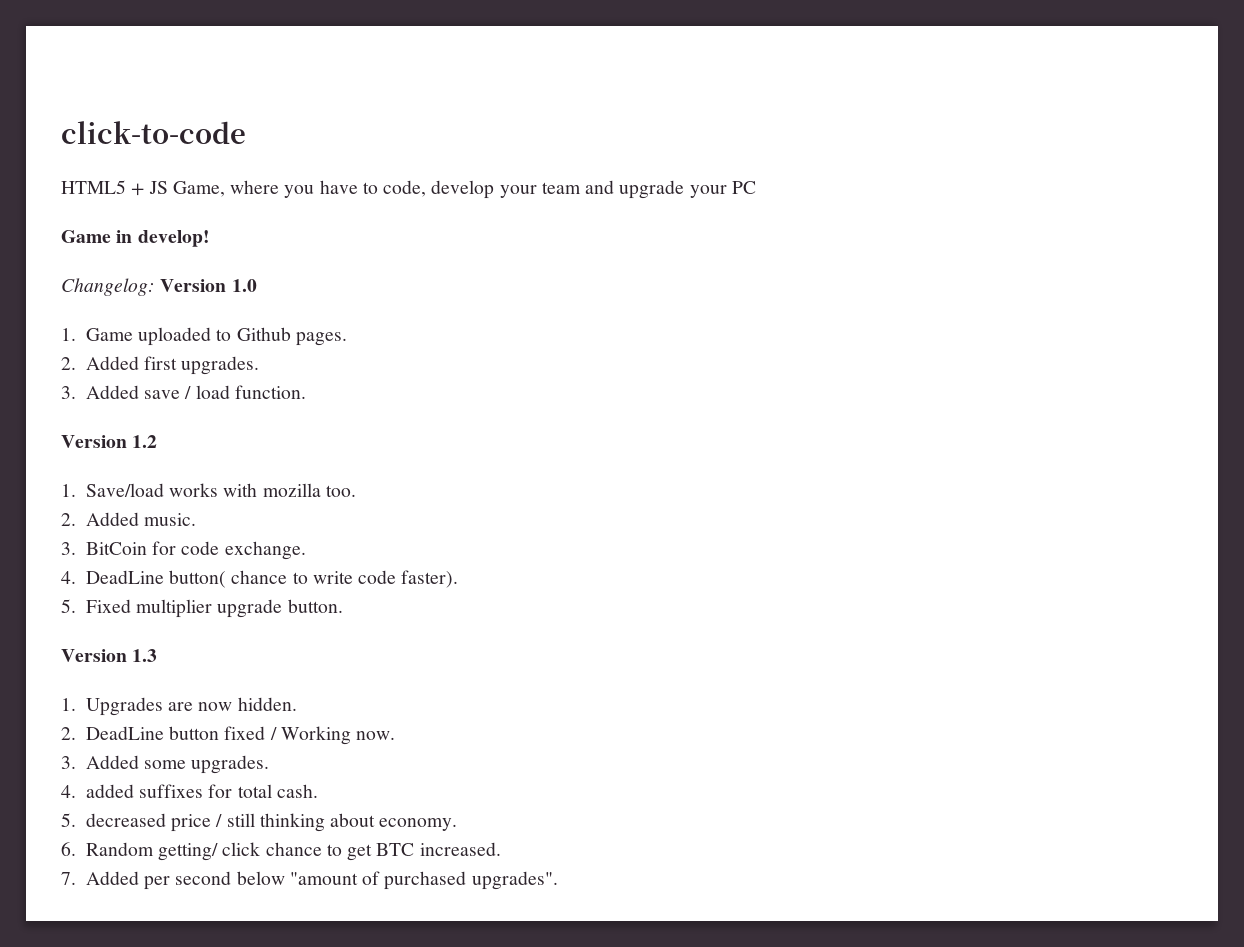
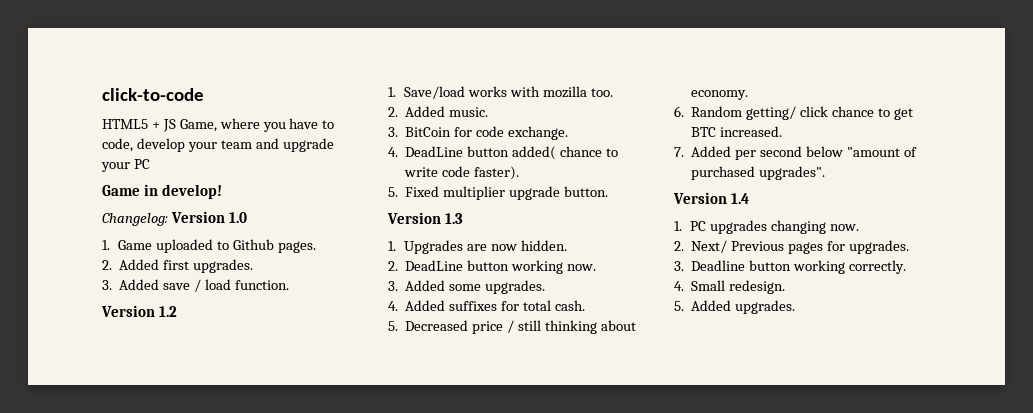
- 4. DeadLine button( chance to write code faster).
+ 4. DeadLine button added( chance to write code faster).
- 2. DeadLine button fixed / Working now.
+ 2. DeadLine button working now.
- 4. added suffixes for total cash.
+ 4. Added suffixes for total cash.
- 5. decreased price / still thinking about economy.
+ 5. Decreased price / still thinking about economy.
+ Version 1.4
+ 1. PC upgrades changing now.
+ 2. Next/ Previous pages for upgrades.
+ 3. Deadline button working correctly.
+ 4. Small redesign.
+ 5. Added upgrades.

